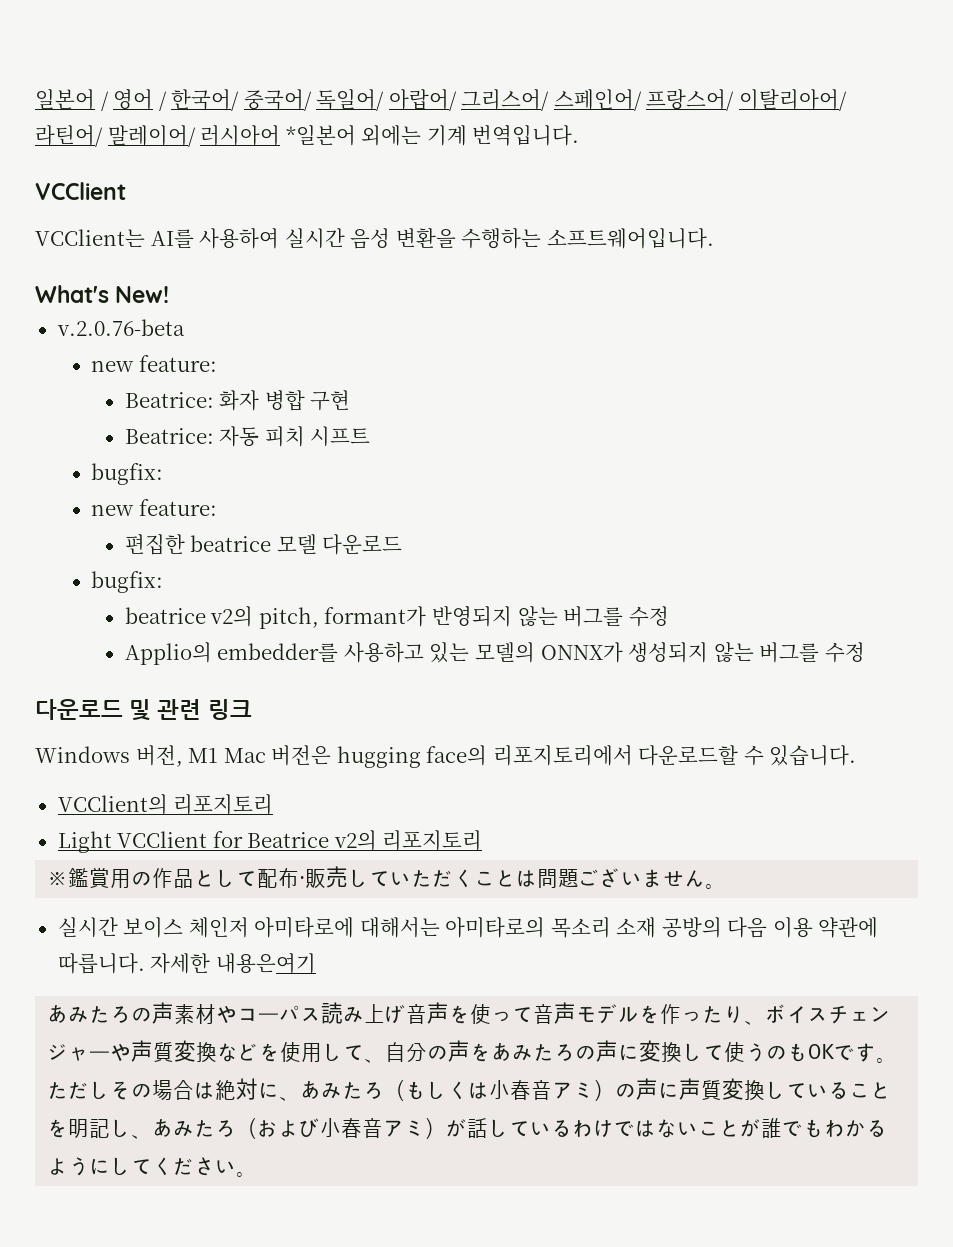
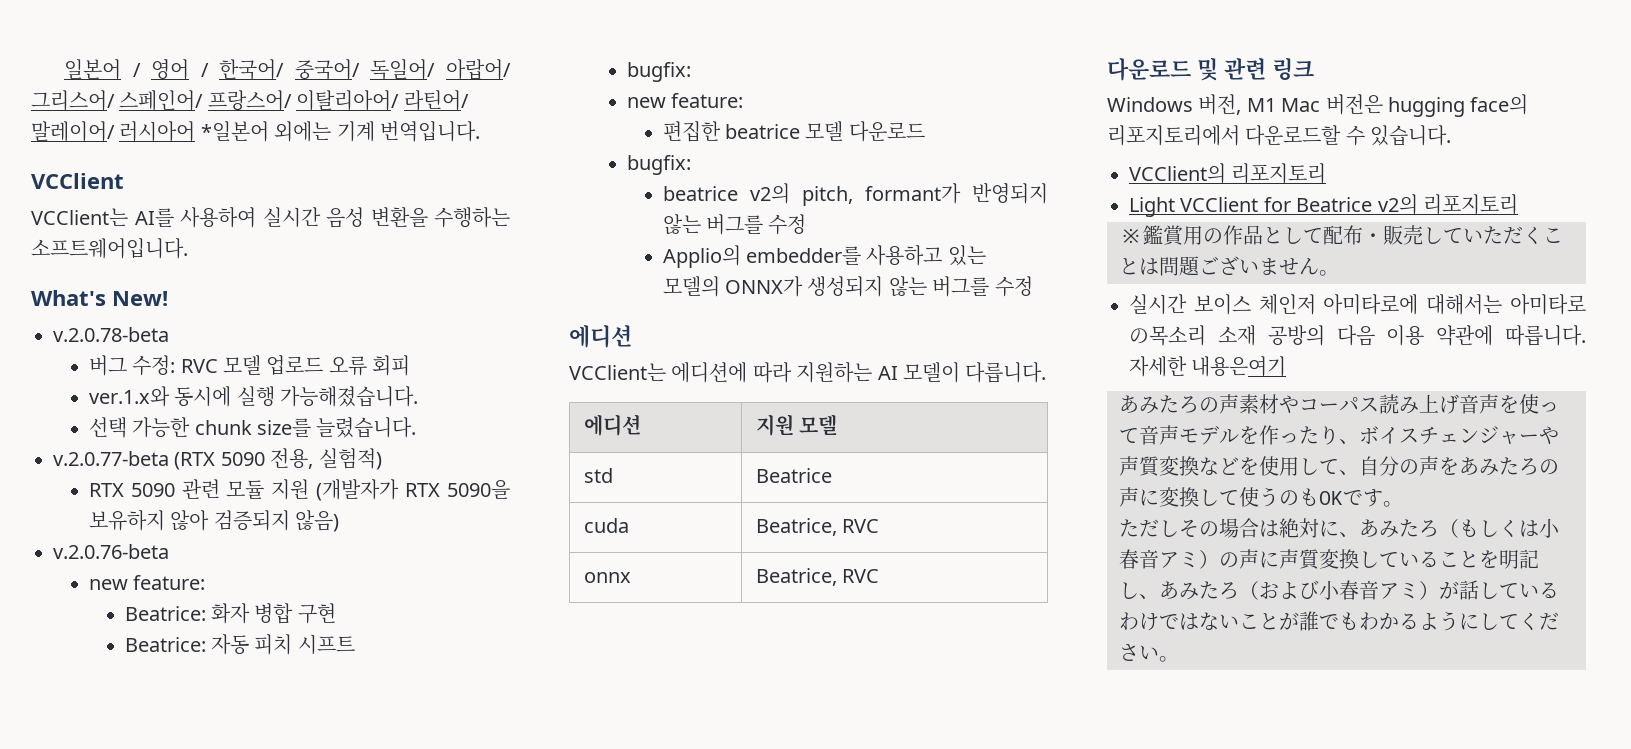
+ v.2.0.78-beta
+ 버그 수정: RVC 모델 업로드 오류 회피
+ ver.1.x와 동시에 실행 가능해졌습니다.
+ 선택 가능한 chunk size를 늘렸습니다.
+ v.2.0.77-beta (RTX 5090 전용, 실험적)
+ RTX 5090 관련 모듈 지원 (개발자가 RTX 5090을 보유하지 않아 검증되지 않음)
  Applio의 embedder를 사용하고 있는 모델의 ONNX가 생성되지 않는 버그를 수정
+ 에디션
+ VCClient는 에디션에 따라 지원하는 AI 모델이 다릅니다.
+ 에디션 | 지원 모델
+ std | Beatrice
+ cuda | Beatrice, RVC
+ onnx | Beatrice, RVC
- 실시간 보이스 체인저 아미타로에 대해서는 아미타로의 목소리 소재 공방의 다음 이용 약관에 따릅니다.
+ 실시간 보이스 체인저 아미타로에 대해서는 아미타로の목소리 소재 공방의 다음 이용 약관에 따릅니다.

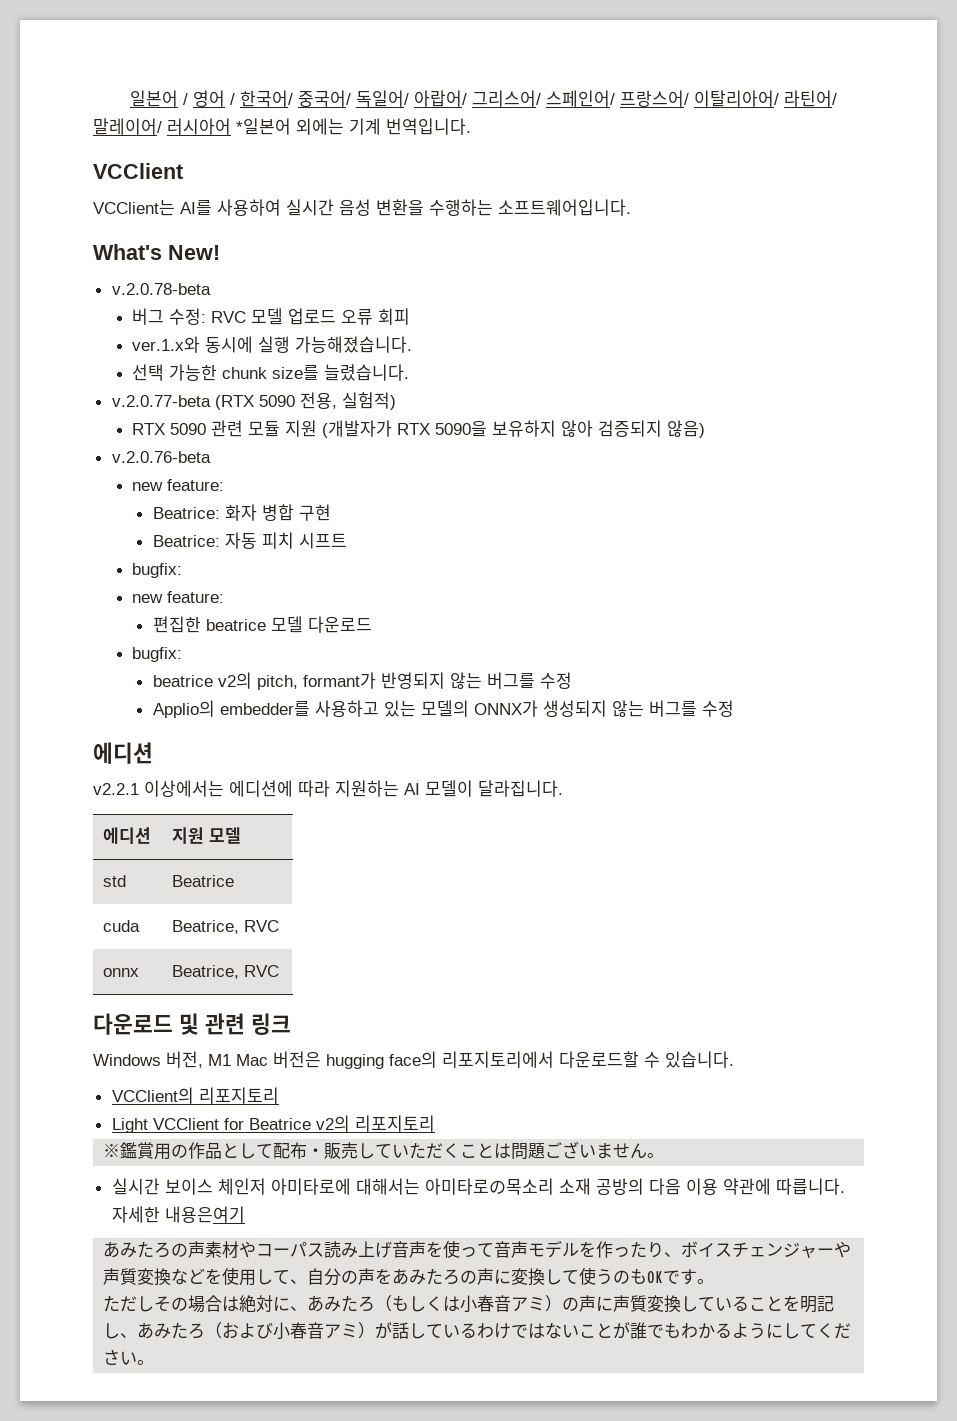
- VCClient는 에디션에 따라 지원하는 AI 모델이 다릅니다.
+ v2.2.1 이상에서는 에디션에 따라 지원하는 AI 모델이 달라집니다.

